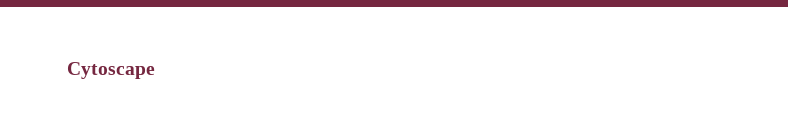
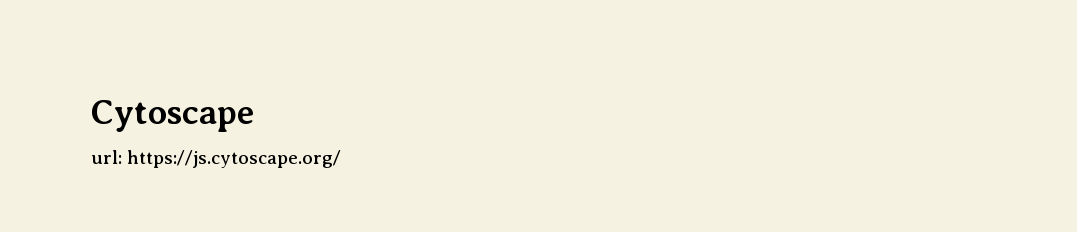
+ url: https://js.cytoscape.org/

